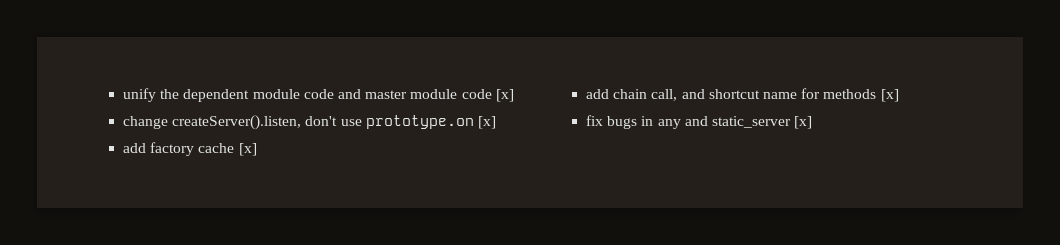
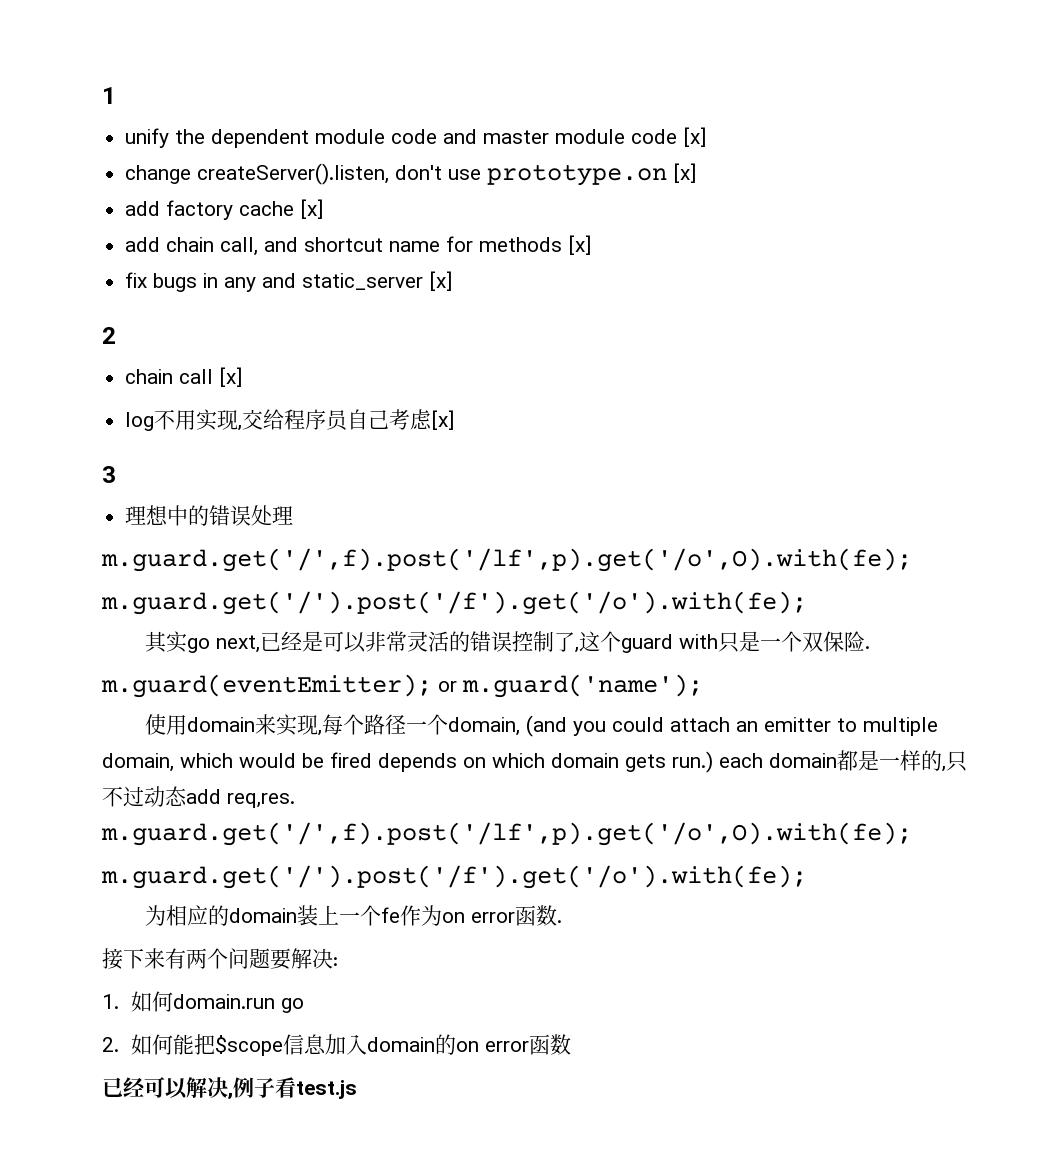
+ 1
+ 2
+ chain call [x]
+ log不用实现,交给程序员自己考虑[x]
+ 3
+ 理想中的错误处理
+ m.guard.get('/',f).post('/lf',p).get('/o',O).with(fe);
+ m.guard.get('/').post('/f').get('/o').with(fe);
+ 其实go next,已经是可以非常灵活的错误控制了,这个guard with只是一个双保险.
+ m.guard(eventEmitter); or m.guard('name');
+ 使用domain来实现,每个路径一个domain, (and you could attach an emitter to multiple domain, which would be fired depends on which domain gets run.) each domain都是一样的,只不过动态add req,res. m.guard.get('/',f).post('/lf',p).get('/o',O).with(fe);
+ m.guard.get('/').post('/f').get('/o').with(fe);
+ 为相应的domain装上一个fe作为on error函数.
+ 接下来有两个问题要解决:
+ 1.如何domain.run go
+ 2.如何能把$scope信息加入domain的on error函数
+ 已经可以解决,例子看test.js

